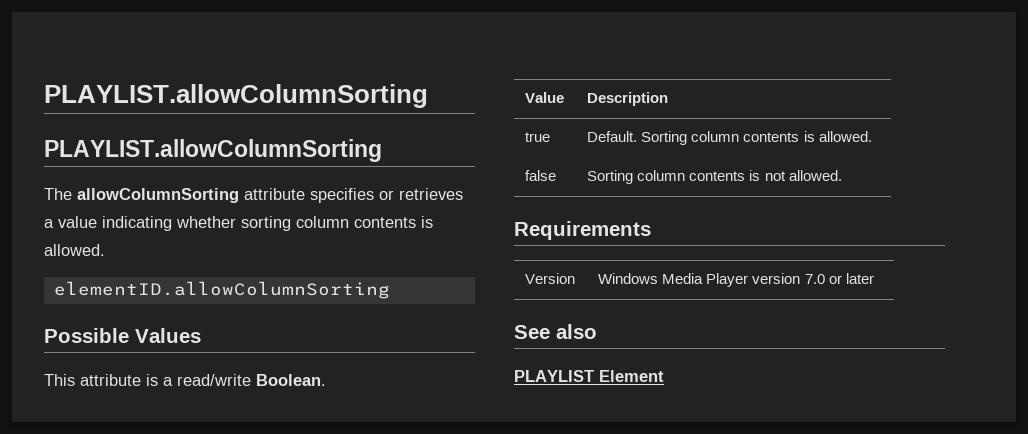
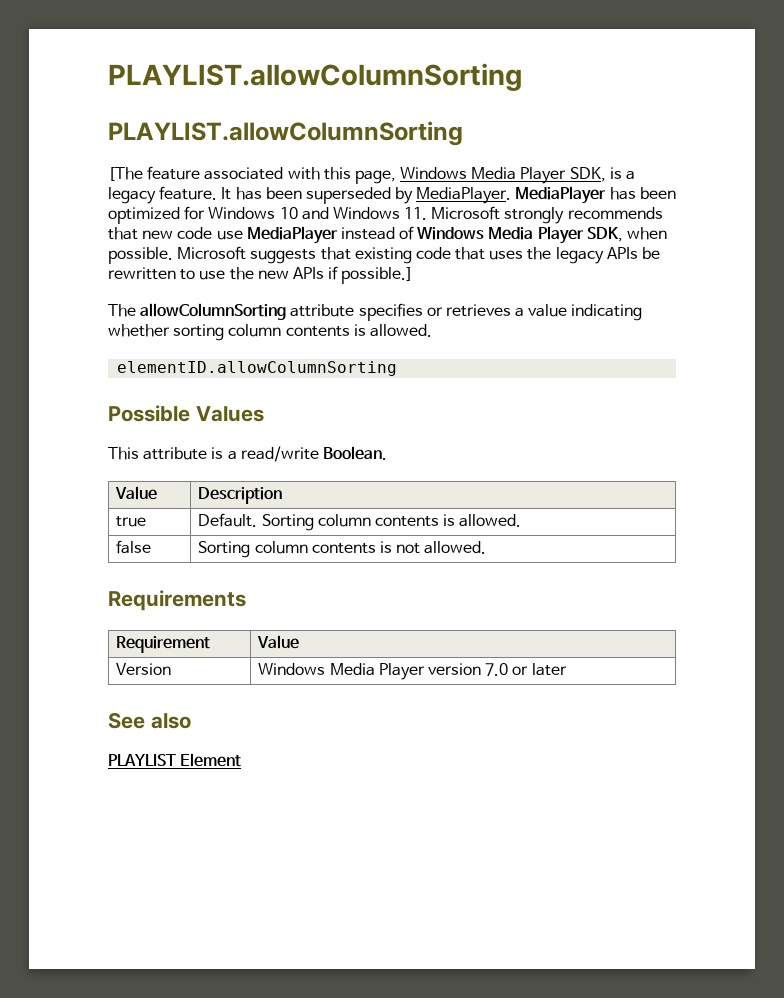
+ [The feature associated with this page, Windows Media Player SDK, is a legacy feature. It has been superseded by MediaPlayer. MediaPlayer has been optimized for Windows 10 and Windows 11. Microsoft strongly recommends that new code use MediaPlayer instead of Windows Media Player SDK, when possible. Microsoft suggests that existing code that uses the legacy APIs be rewritten to use the new APIs if possible.]
+ Requirement | Value

